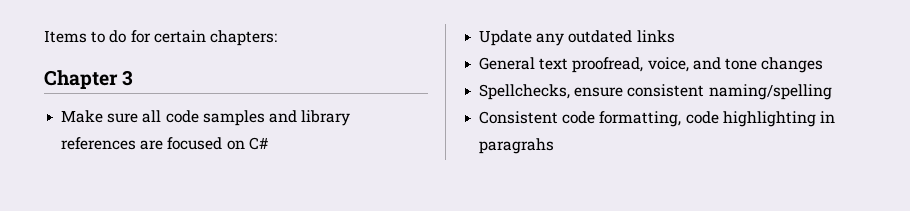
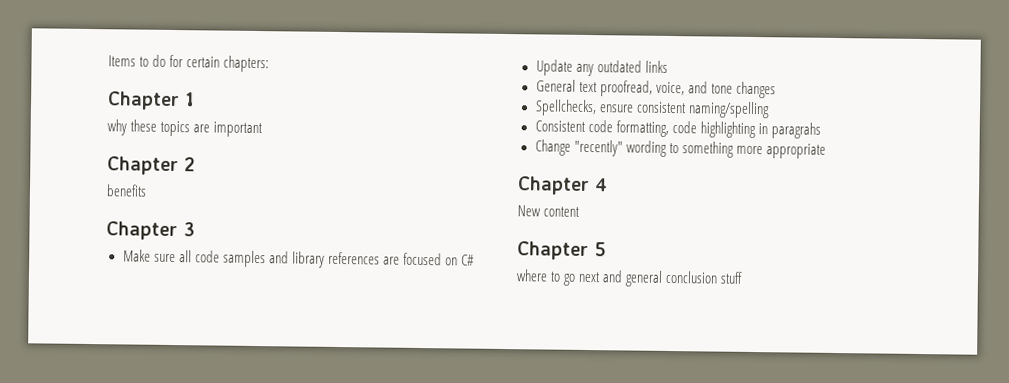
+ Chapter 1
+ why these topics are important
+ Chapter 2
+ benefits
+ Change "recently" wording to something more appropriate
+ Chapter 4
+ New content
+ Chapter 5
+ where to go next and general conclusion stuff

